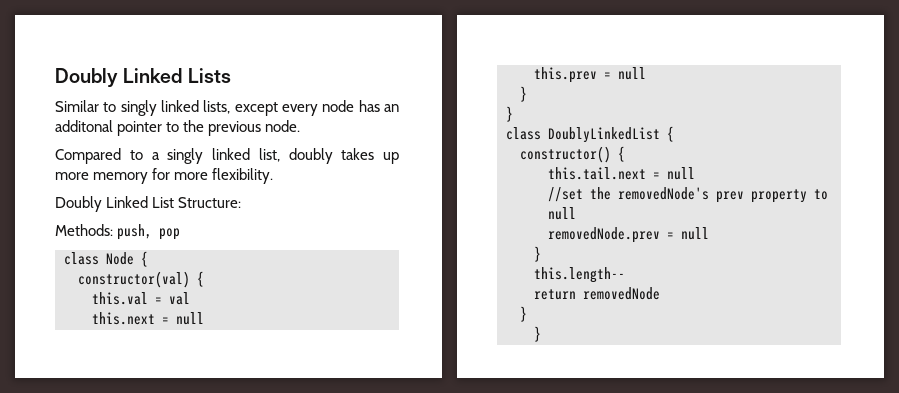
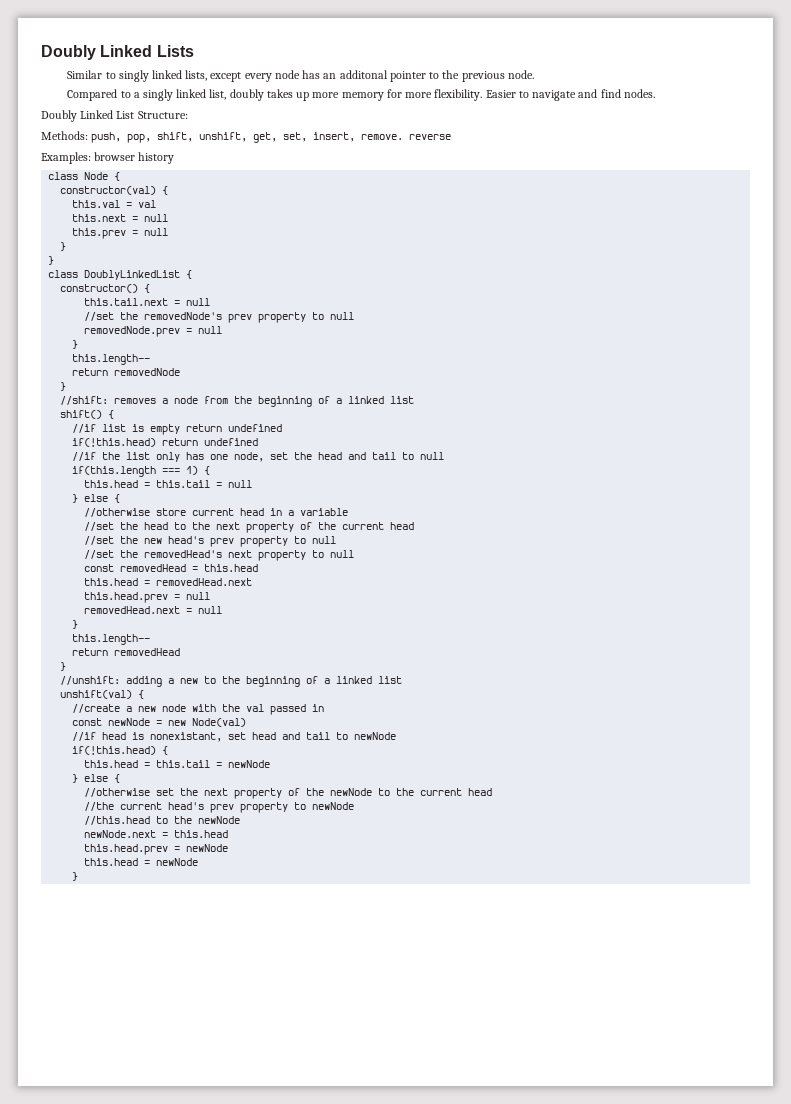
+ Easier to navigate and find nodes.
- Methods: push, pop
+ Methods: push, pop, shift, unshift, get, set, insert, remove. reverse
+ Examples: browser history
+ //shift: removes a node from the beginning of a linked list
+ shift() {
+ //if list is empty return undefined
+ if(!this.head) return undefined
+ //if the list only has one node, set the head and tail to null
+ if(this.length === 1) {
+ this.head = this.tail = null
+ } else {
+ //otherwise store current head in a variable
+ //set the head to the next property of the current head
+ //set the new head's prev property to null
+ //set the removedHead's next property to null
+ const removedHead = this.head
+ this.head = removedHead.next
+ this.head.prev = null
+ removedHead.next = null
+ }
+ this.length--
+ return removedHead
+ }
+ //unshift: adding a new to the beginning of a linked list
+ unshift(val) {
+ //create a new node with the val passed in
+ const newNode = new Node(val)
+ //if head is nonexistant, set head and tail to newNode
+ if(!this.head) {
+ this.head = this.tail = newNode
+ } else {
+ //otherwise set the next property of the newNode to the current head
+ //the current head's prev property to newNode
+ //this.head to the newNode
+ newNode.next = this.head
+ this.head.prev = newNode
+ this.head = newNode

